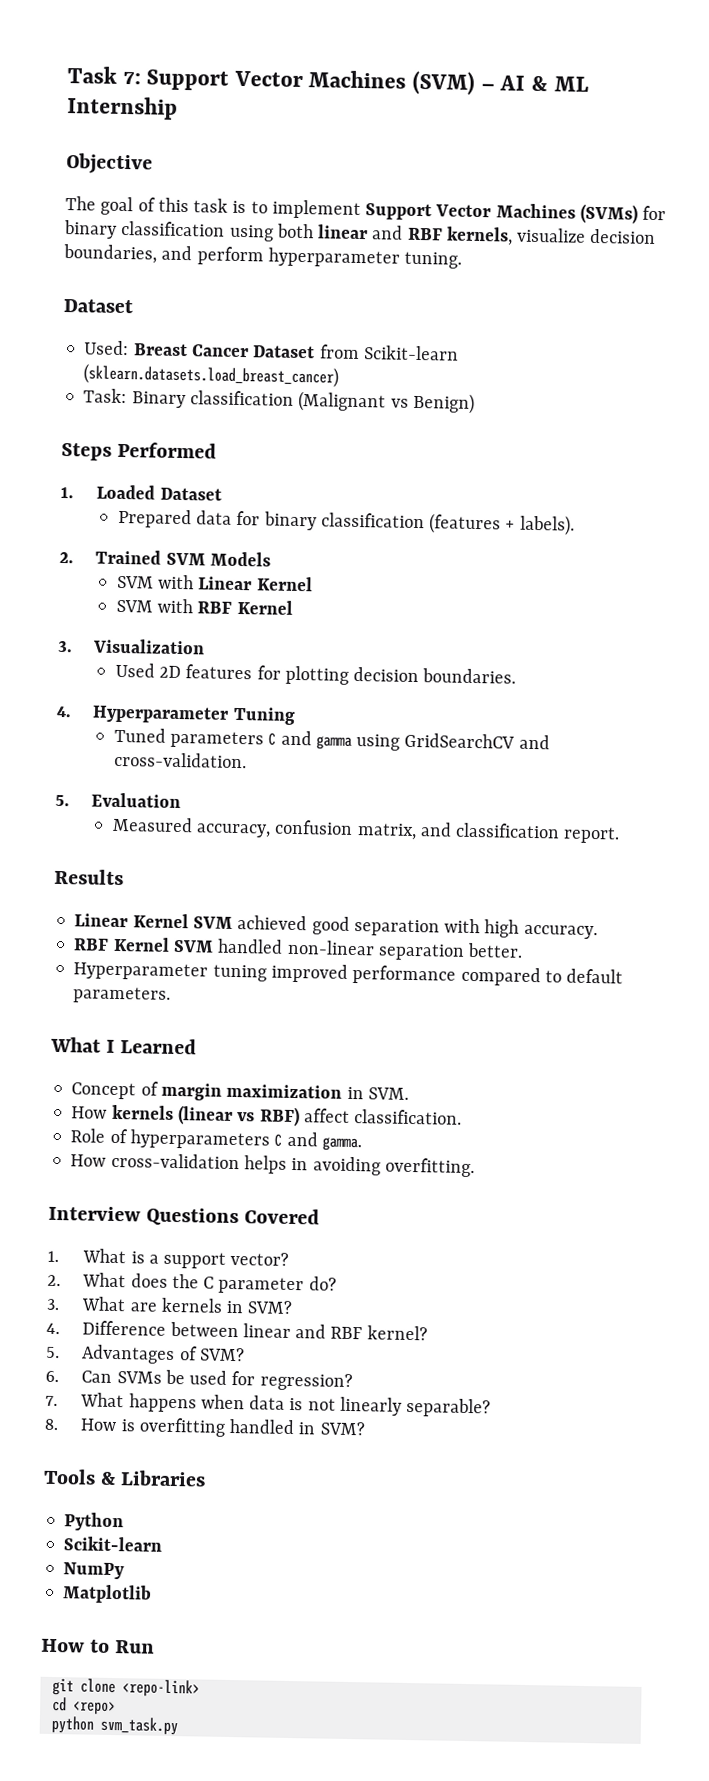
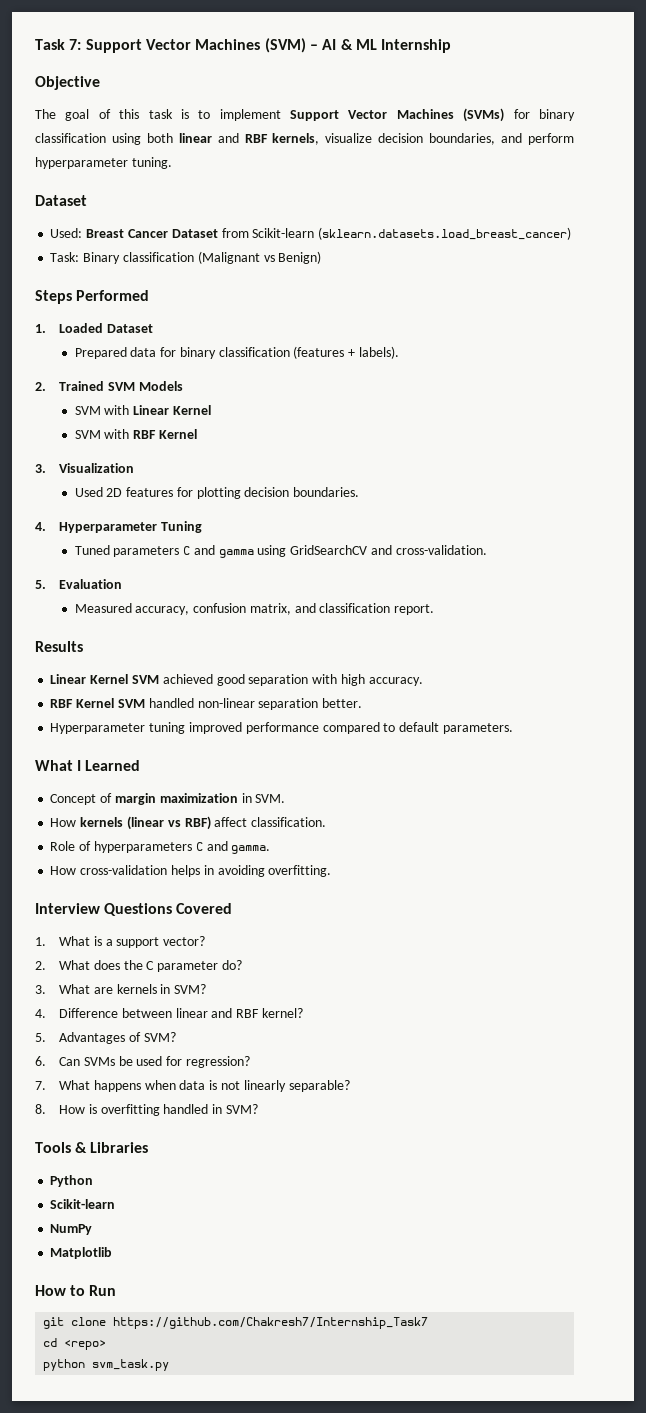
- git clone <repo-link>
+ git clone https://github.com/Chakresh7/Internship_Task7

